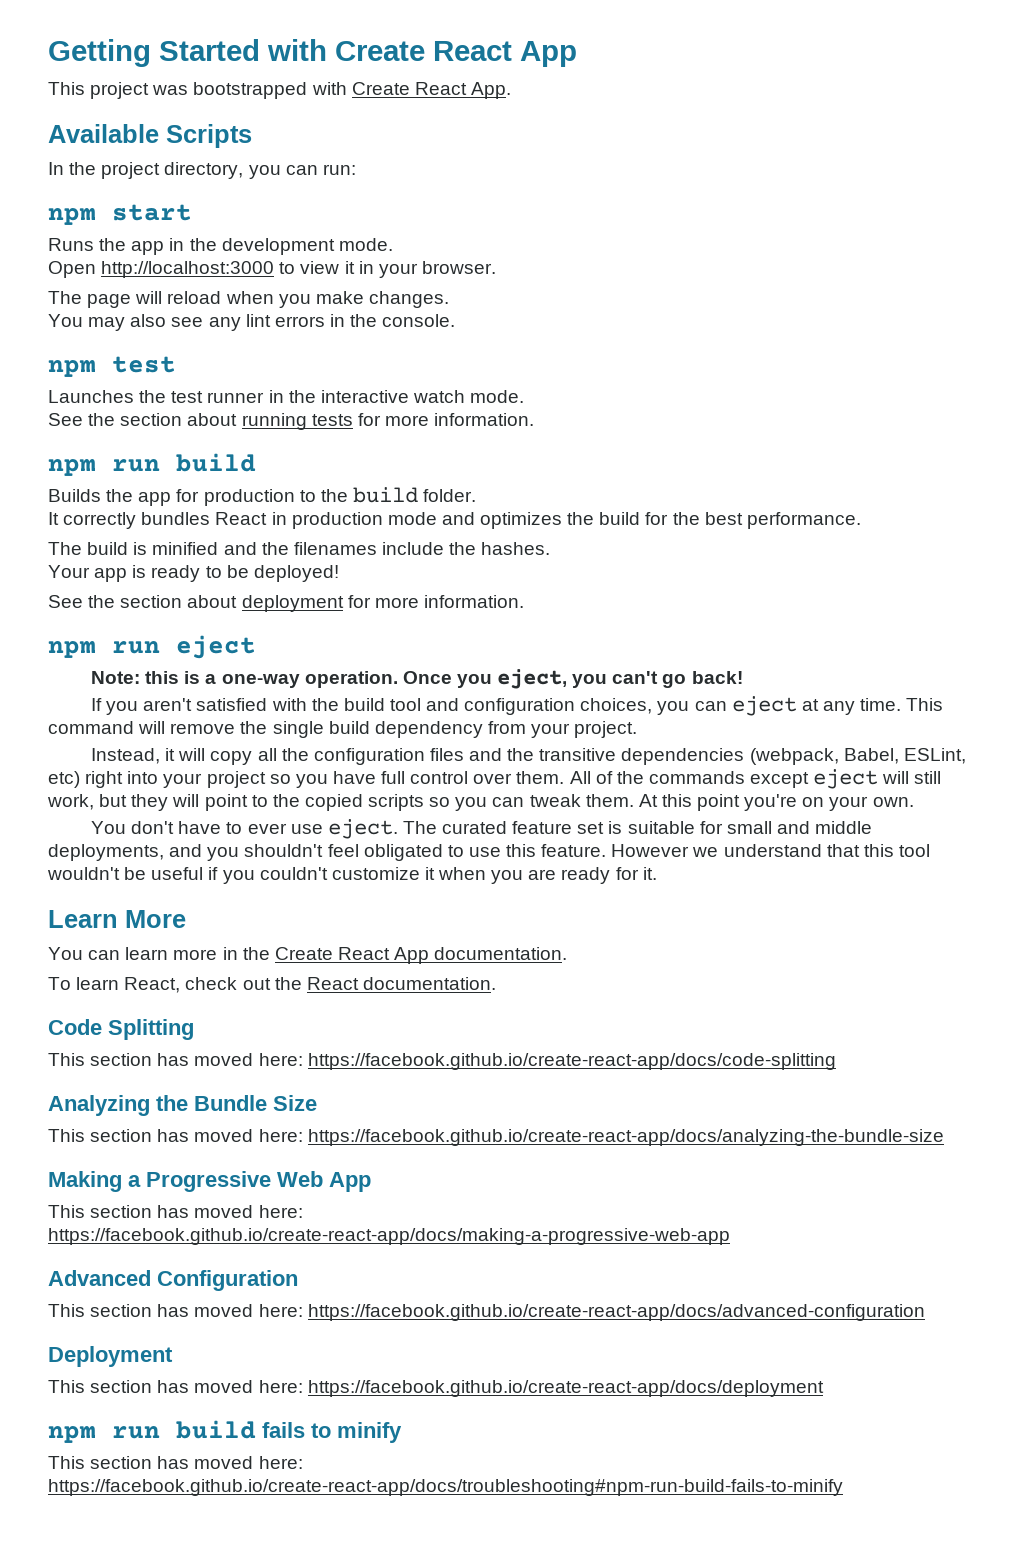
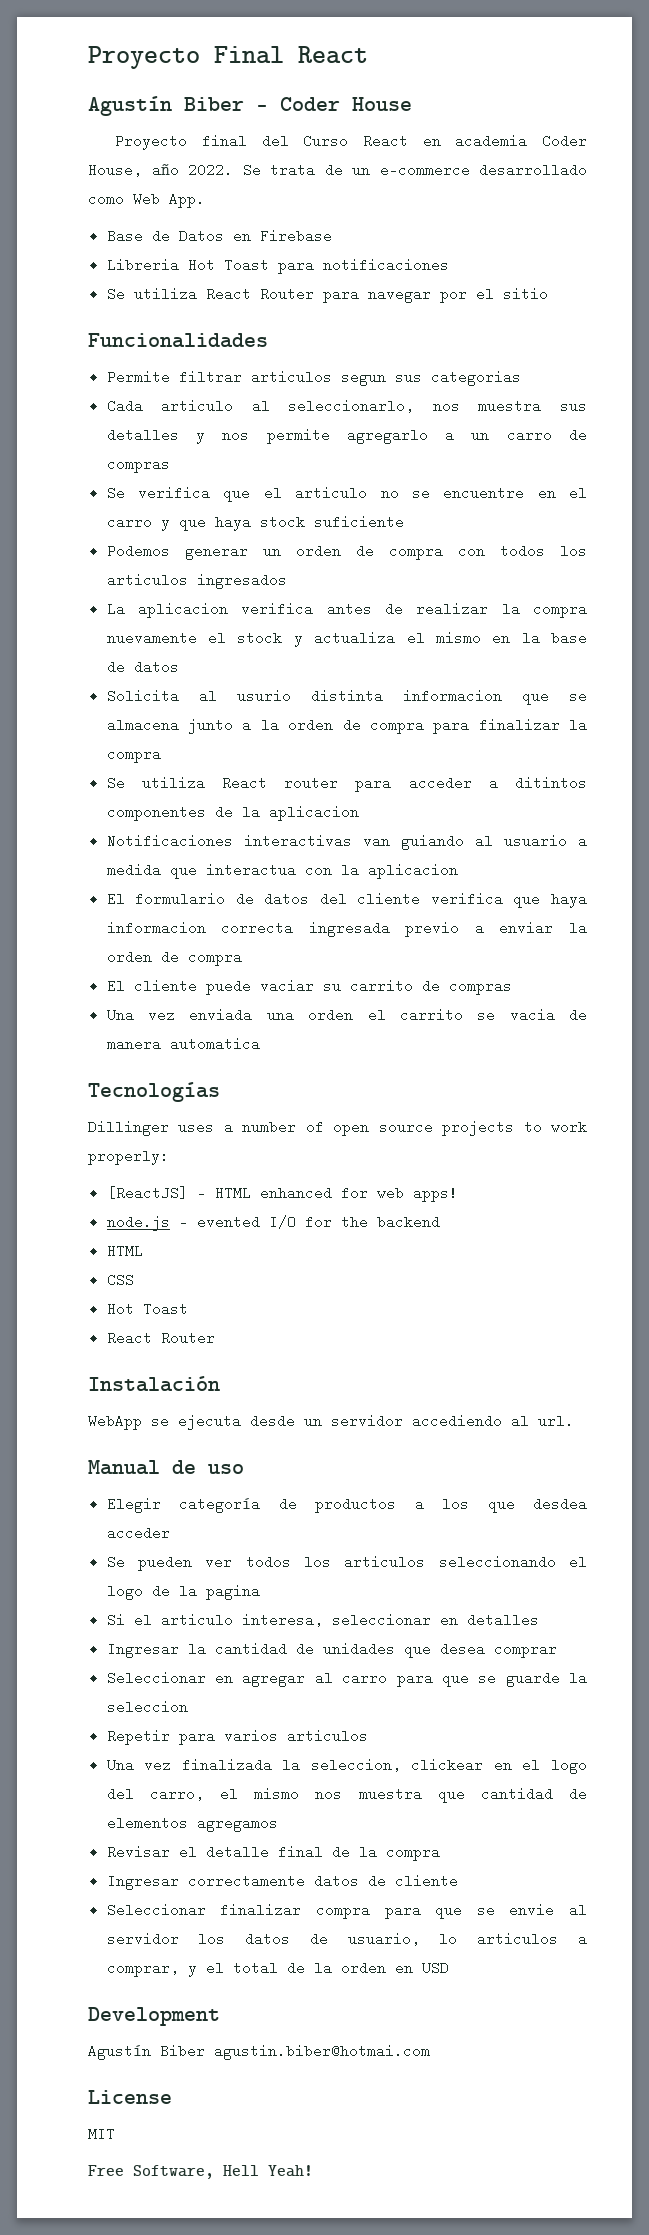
- Getting Started with Create React App
- This project was bootstrapped with Create React App.
- Available Scripts
- In the project directory, you can run:
- npm start
- Runs the app in the development mode.
- Open http://localhost:3000 to view it in your browser.
- The page will reload when you make changes.
- You may also see any lint errors in the console.
- npm test
- Launches the test runner in the interactive watch mode.
- See the section about running tests for more information.
- npm run build
- Builds the app for production to the build folder.
- It correctly bundles React in production mode and optimizes the build for the best performance.
- The build is minified and the filenames include the hashes.
- Your app is ready to be deployed!
- See the section about deployment for more information.
- npm run eject
- Note: this is a one-way operation. Once you eject, you can't go back!
- If you aren't satisfied with the build tool and configuration choices, you can eject at any time. This command will remove the single build dependency from your project.
- Instead, it will copy all the configuration files and the transitive dependencies (webpack, Babel, ESLint, etc) right into your project so you have full control over them. All of the commands except eject will still work, but they will point to the copied scripts so you can tweak them. At this point you're on your own.
- You don't have to ever use eject. The curated feature set is suitable for small and middle deployments, and you shouldn't feel obligated to use this feature. However we understand that this tool wouldn't be useful if you couldn't customize it when you are ready for it.
- Learn More
- You can learn more in the Create React App documentation.
- To learn React, check out the React documentation.
- Code Splitting
- This section has moved here: https://facebook.github.io/create-react-app/docs/code-splitting
- Analyzing the Bundle Size
- This section has moved here: https://facebook.github.io/create-react-app/docs/analyzing-the-bundle-size
- Making a Progressive Web App
- This section has moved here: https://facebook.github.io/create-react-app/docs/making-a-progressive-web-app
- Advanced Configuration
- This section has moved here: https://facebook.github.io/create-react-app/docs/advanced-configuration
- Deployment
- This section has moved here: https://facebook.github.io/create-react-app/docs/deployment
- npm run build fails to minify
- This section has moved here: https://facebook.github.io/create-react-app/docs/troubleshooting#npm-run-build-fails-to-minify
+ Proyecto Final React
+ Agustín Biber - Coder House
+ Proyecto final del Curso React en academia Coder House, año 2022. Se trata de un e-commerce desarrollado como Web App.
+ Base de Datos en Firebase
+ Libreria Hot Toast para notificaciones
+ Se utiliza React Router para navegar por el sitio
+ Funcionalidades
+ Permite filtrar articulos segun sus categorias
+ Cada articulo al seleccionarlo, nos muestra sus detalles y nos permite agregarlo a un carro de compras
+ Se verifica que el articulo no se encuentre en el carro y que haya stock suficiente
+ Podemos generar un orden de compra con todos los articulos ingresados
+ La aplicacion verifica antes de realizar la compra nuevamente el stock y actualiza el mismo en la base de datos
+ Solicita al usurio distinta informacion que se almacena junto a la orden de compra para finalizar la compra
+ Se utiliza React router para acceder a ditintos componentes de la aplicacion
+ Notificaciones interactivas van guiando al usuario a medida que interactua con la aplicacion
+ El formulario de datos del cliente verifica que haya informacion correcta ingresada previo a enviar la orden de compra
+ El cliente puede vaciar su carrito de compras
+ Una vez enviada una orden el carrito se vacia de manera automatica
+ Tecnologías
+ Dillinger uses a number of open source projects to work properly:
+ [ReactJS] - HTML enhanced for web apps!
+ node.js - evented I/O for the backend
+ HTML
+ CSS
+ Hot Toast
+ React Router
+ Instalación
+ WebApp se ejecuta desde un servidor accediendo al url.
+ Manual de uso
+ Elegir categoría de productos a los que desdea acceder
+ Se pueden ver todos los articulos seleccionando el logo de la pagina
+ Si el articulo interesa, seleccionar en detalles
+ Ingresar la cantidad de unidades que desea comprar
+ Seleccionar en agregar al carro para que se guarde la seleccion
+ Repetir para varios articulos
+ Una vez finalizada la seleccion, clickear en el logo del carro, el mismo nos muestra que cantidad de elementos agregamos
+ Revisar el detalle final de la compra
+ Ingresar correctamente datos de cliente
+ Seleccionar finalizar compra para que se envie al servidor los datos de usuario, lo articulos a comprar, y el total de la orden en USD
+ Development
+ Agustín Biber agustin.biber@hotmai.com
+ License
+ MIT
+ Free Software, Hell Yeah!

